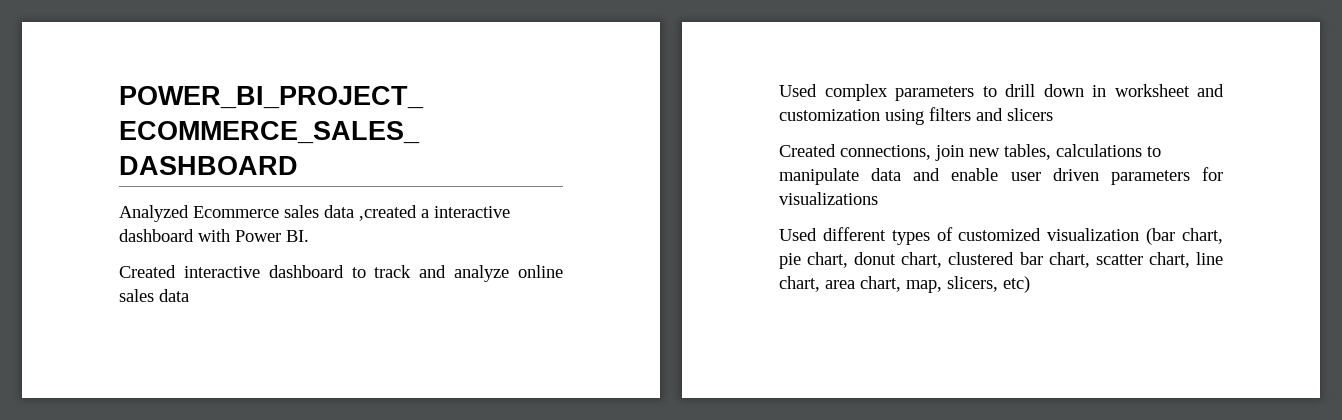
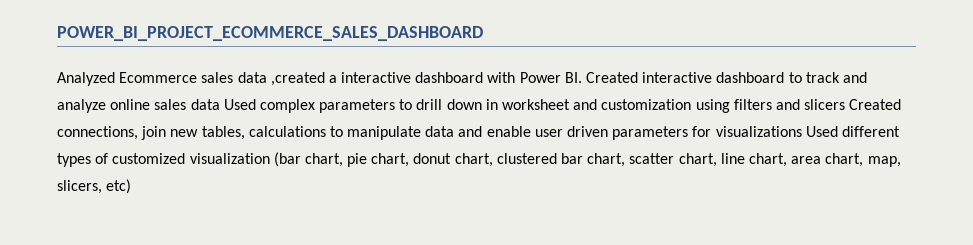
- Analyzed Ecommerce sales data ,created a interactive dashboard with Power BI.
- Created interactive dashboard to track and analyze online sales data
- Used complex parameters to drill down in worksheet and customization using filters and slicers
- Created connections, join new tables, calculations to manipulate data and enable user driven parameters for visualizations
- Used different types of customized visualization (bar chart, pie chart, donut chart, clustered bar chart, scatter chart, line chart, area chart, map, slicers, etc)
+ Analyzed Ecommerce sales data ,created a interactive dashboard with Power BI. Created interactive dashboard to track and analyze online sales data Used complex parameters to drill down in worksheet and customization using filters and slicers Created connections, join new tables, calculations to manipulate data and enable user driven parameters for visualizations Used different types of customized visualization (bar chart, pie chart, donut chart, clustered bar chart, scatter chart, line chart, area chart, map, slicers, etc)

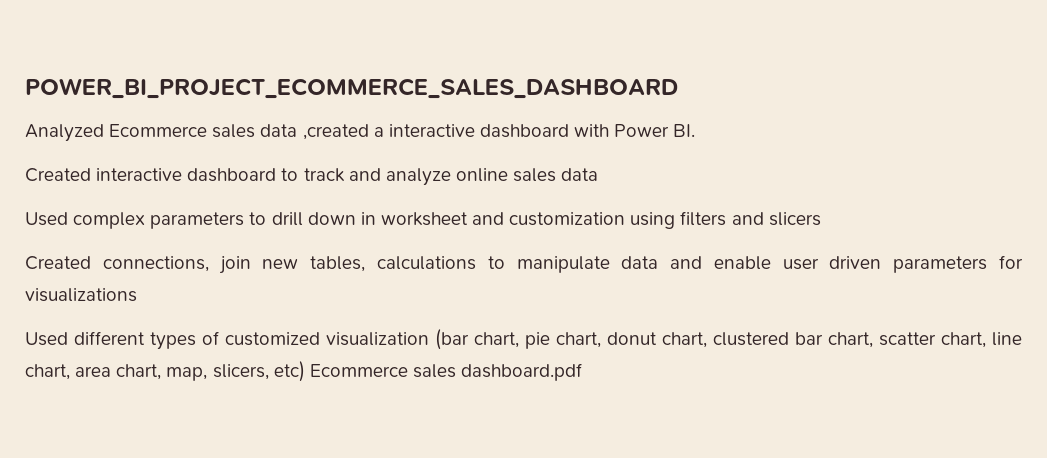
- Analyzed Ecommerce sales data ,created a interactive dashboard with Power BI. Created interactive dashboard to track and analyze online sales data Used complex parameters to drill down in worksheet and customization using filters and slicers Created connections, join new tables, calculations to manipulate data and enable user driven parameters for visualizations Used different types of customized visualization (bar chart, pie chart, donut chart, clustered bar chart, scatter chart, line chart, area chart, map, slicers, etc)
+ Analyzed Ecommerce sales data ,created a interactive dashboard with Power BI.
+ Created interactive dashboard to track and analyze online sales data
+ Used complex parameters to drill down in worksheet and customization using filters and slicers
+ Created connections, join new tables, calculations to manipulate data and enable user driven parameters for visualizations
+ Used different types of customized visualization (bar chart, pie chart, donut chart, clustered bar chart, scatter chart, line chart, area chart, map, slicers, etc) Ecommerce sales dashboard.pdf

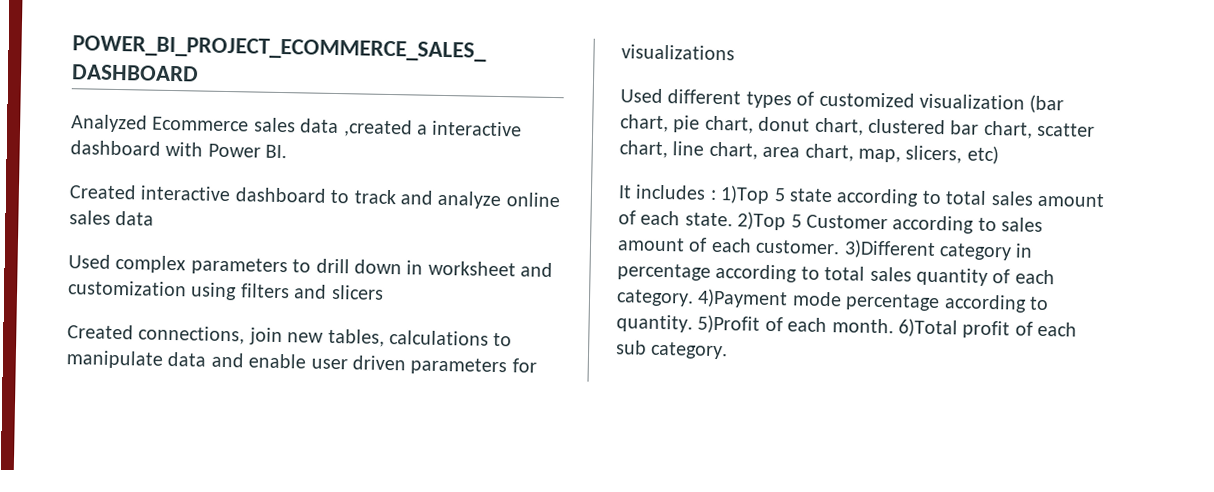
- Used different types of customized visualization (bar chart, pie chart, donut chart, clustered bar chart, scatter chart, line chart, area chart, map, slicers, etc) Ecommerce sales dashboard.pdf
+ Used different types of customized visualization (bar chart, pie chart, donut chart, clustered bar chart, scatter chart, line chart, area chart, map, slicers, etc)
+ It includes : 1)Top 5 state according to total sales amount of each state. 2)Top 5 Customer according to sales amount of each customer. 3)Different category in percentage according to total sales quantity of each category. 4)Payment mode percentage according to quantity. 5)Profit of each month. 6)Total profit of each sub category.

